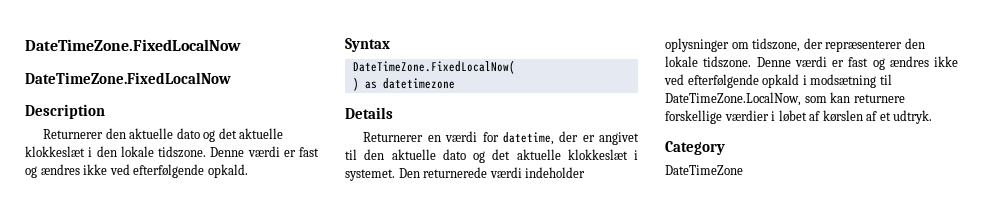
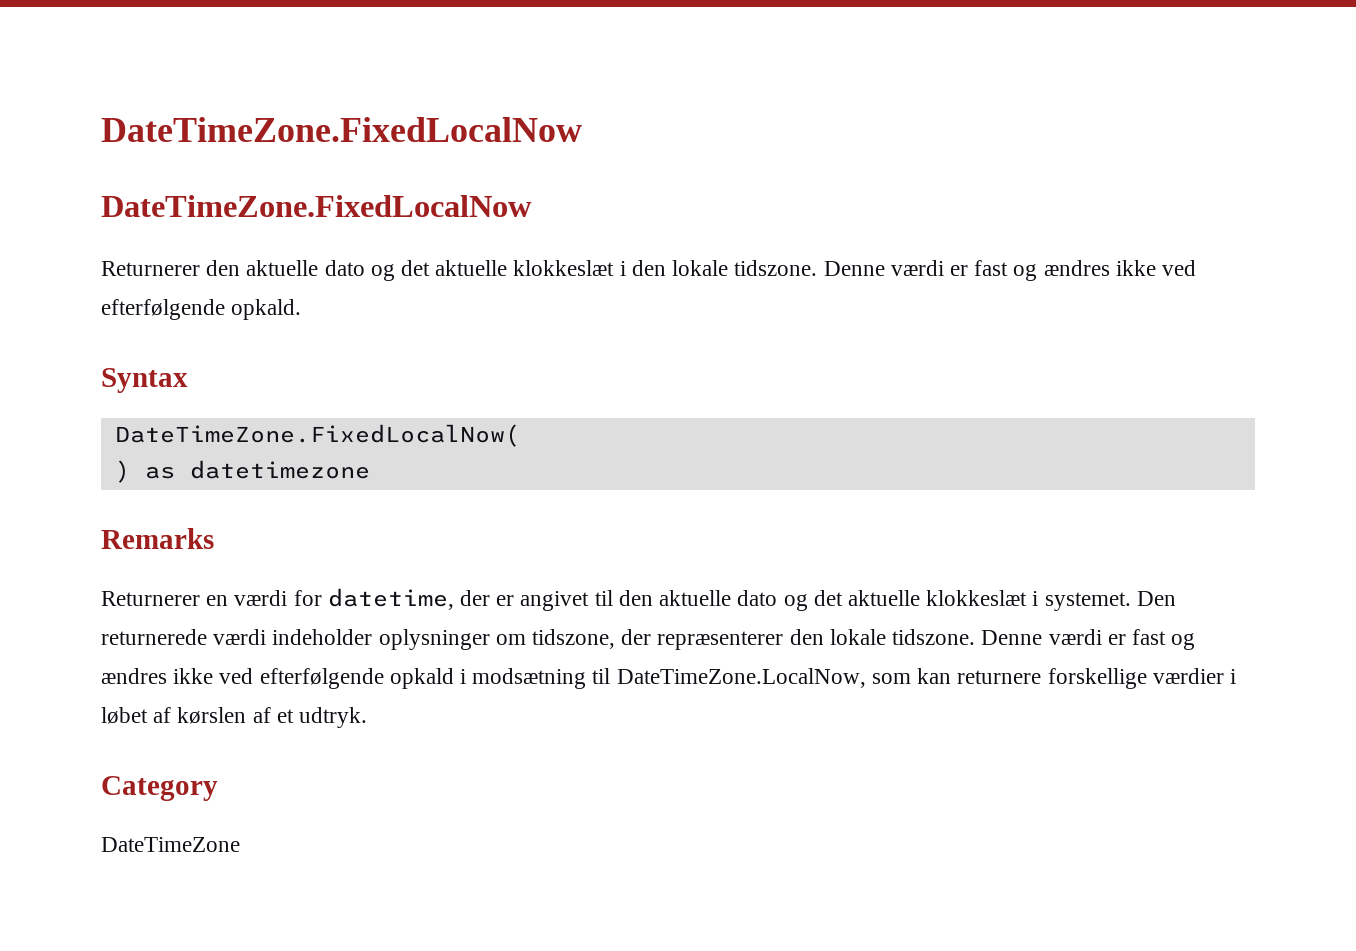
- Description
- Details
+ Remarks

